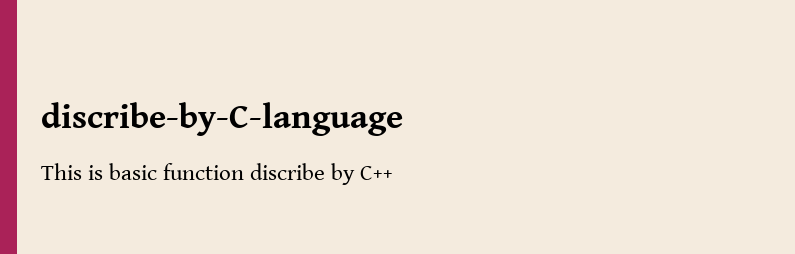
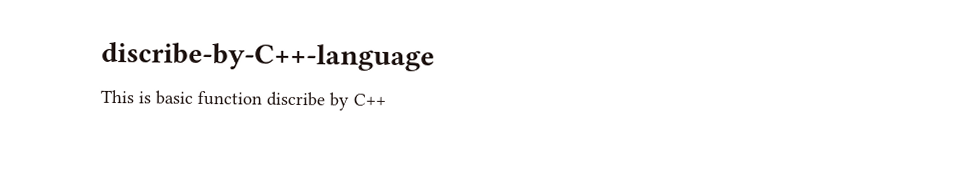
- discribe-by-C-language
+ discribe-by-C++-language

